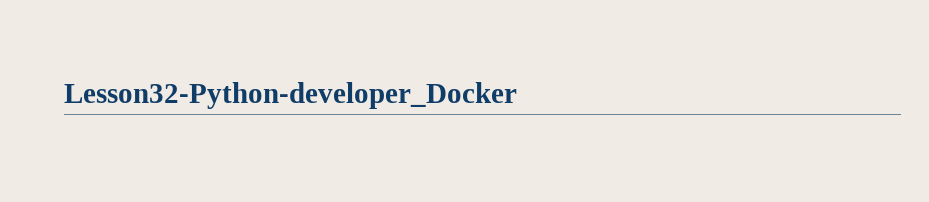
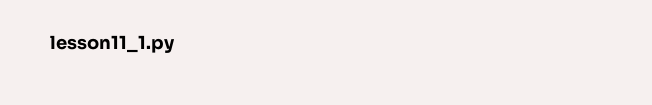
- Lesson32-Python-developer_Docker
+ lesson11_1.py

